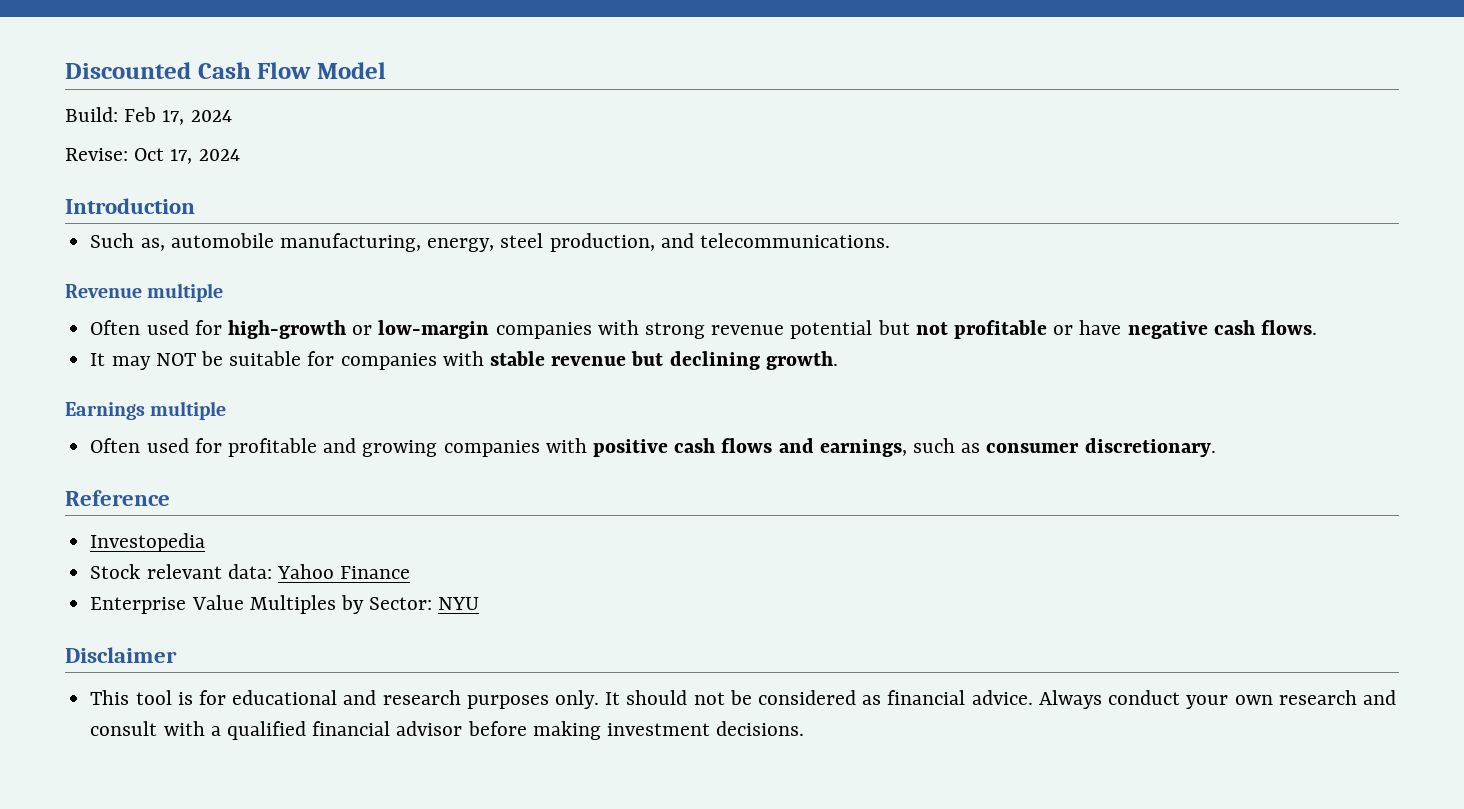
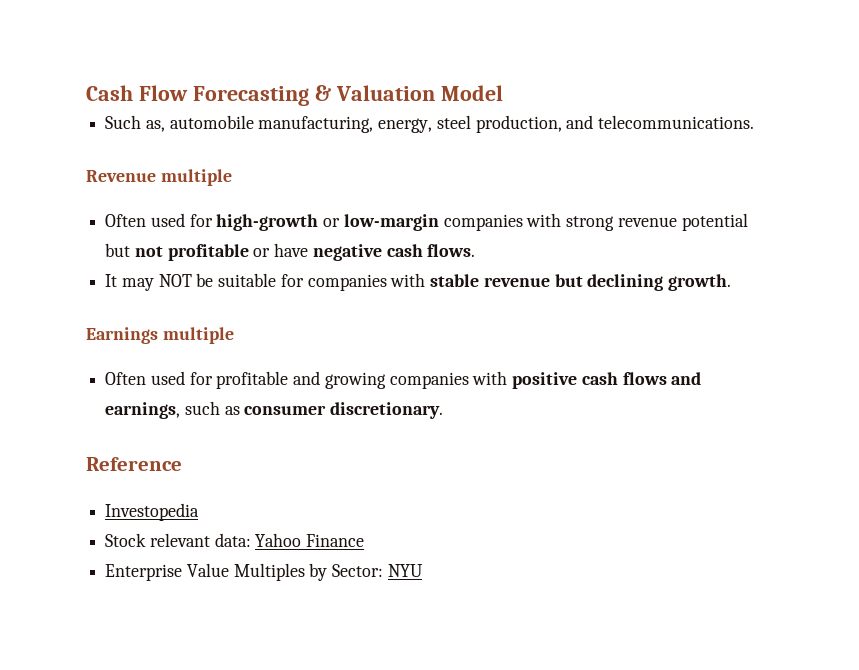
- Discounted Cash Flow Model
- Build: Feb 17, 2024
- Revise: Oct 17, 2024
- Introduction
+ Cash Flow Forecasting & Valuation Model
- Disclaimer
- This tool is for educational and research purposes only. It should not be considered as financial advice. Always conduct your own research and consult with a qualified financial advisor before making investment decisions.

